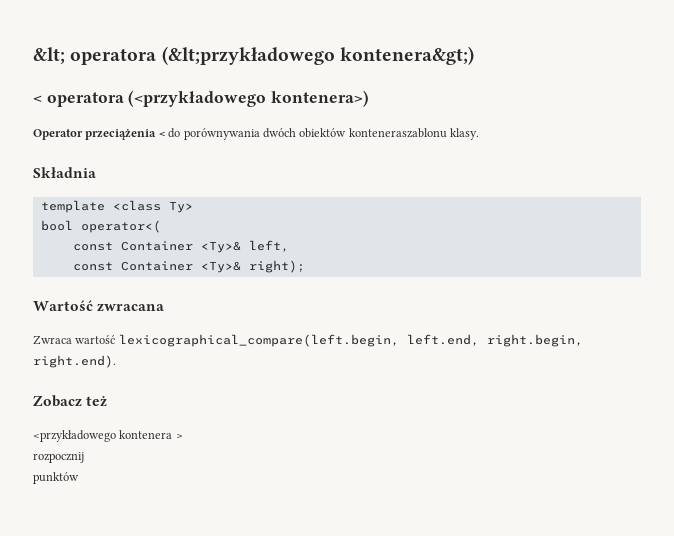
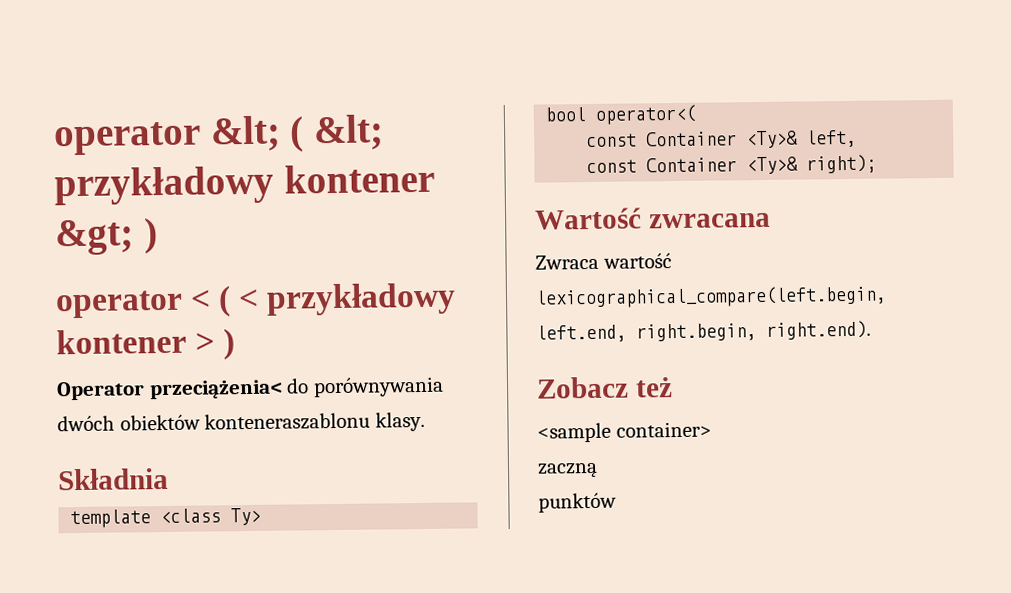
- &lt; operatora (&lt;przykładowego kontenera&gt;)
- < operatora (<przykładowego kontenera>)
+ operator &lt; ( &lt; przykładowy kontener &gt; )
+ operator < ( < przykładowy kontener > )
- Operator przeciążenia < do porównywania dwóch obiektów konteneraszablonu klasy.
+ Operator przeciążenia< do porównywania dwóch obiektów konteneraszablonu klasy.
- <przykładowego kontenera >
- rozpocznij
+ <sample container>
+ zaczną

